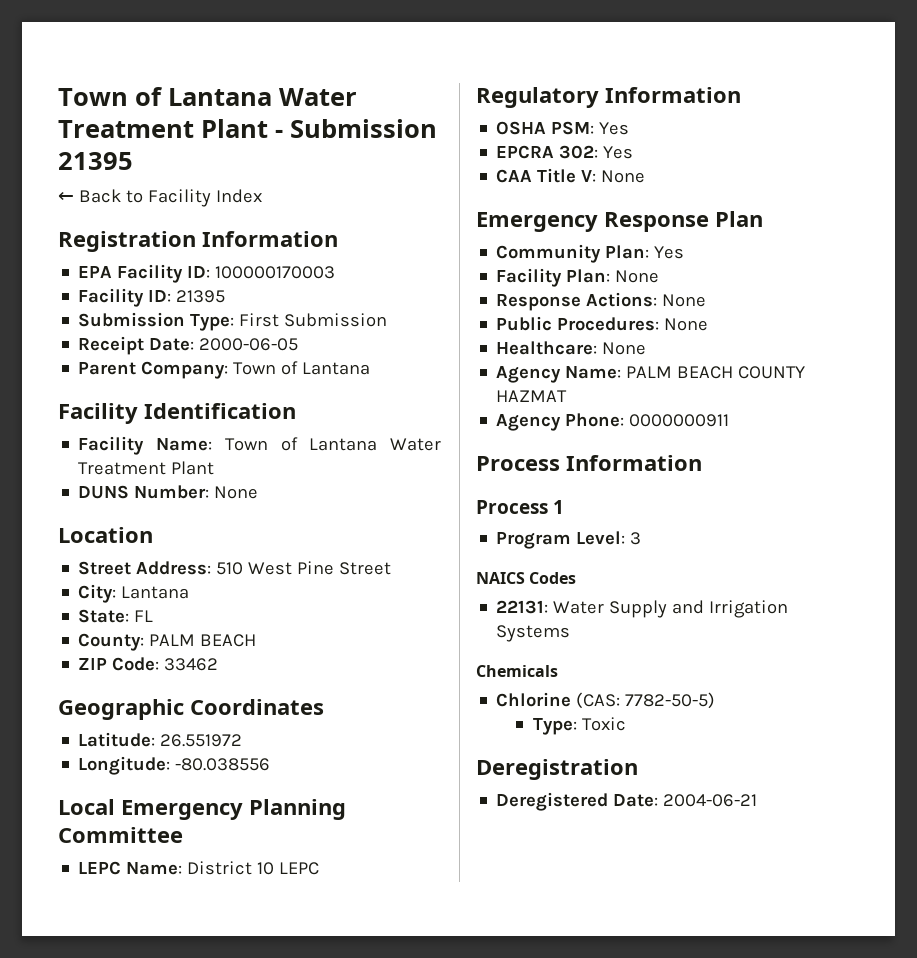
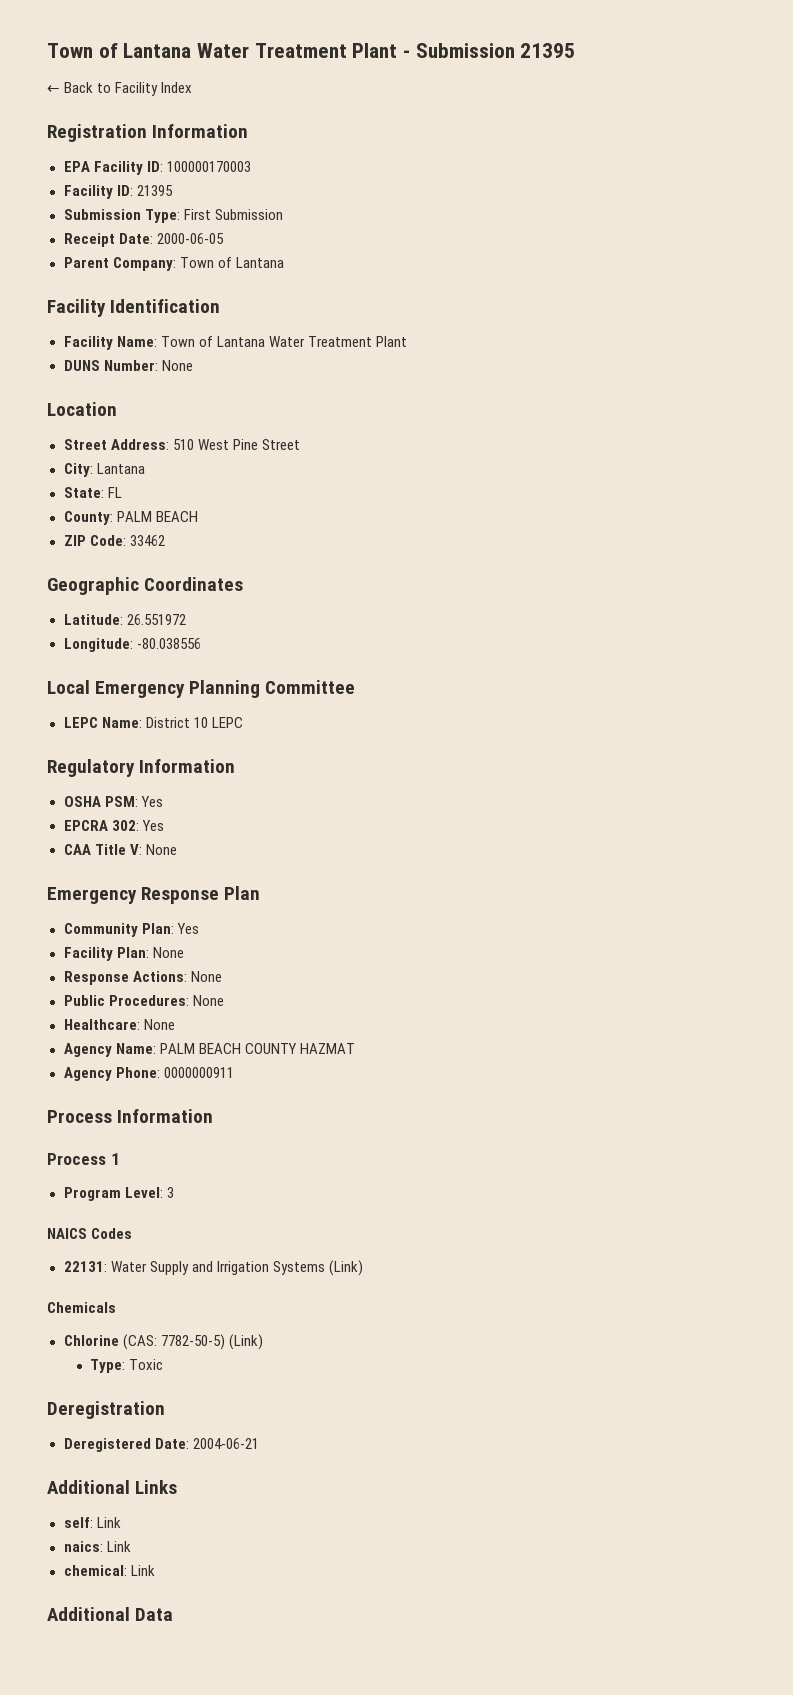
- 22131: Water Supply and Irrigation Systems
+ 22131: Water Supply and Irrigation Systems (Link)
- Chlorine (CAS: 7782-50-5)
+ Chlorine (CAS: 7782-50-5) (Link)
+ Additional Links
+ self: Link
+ naics: Link
+ chemical: Link
+ Additional Data

